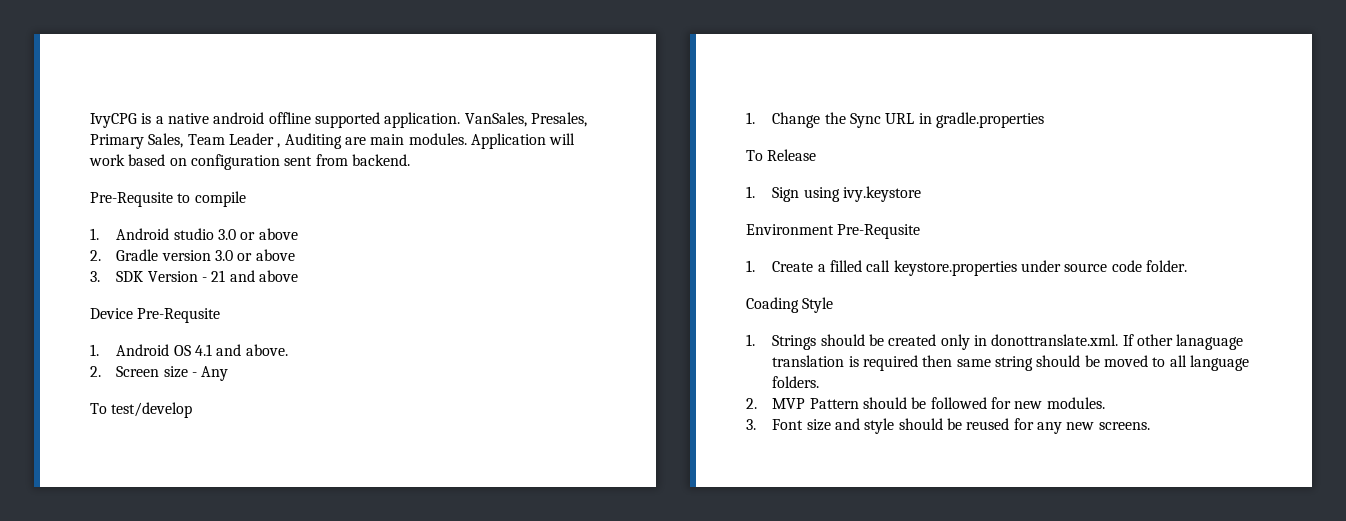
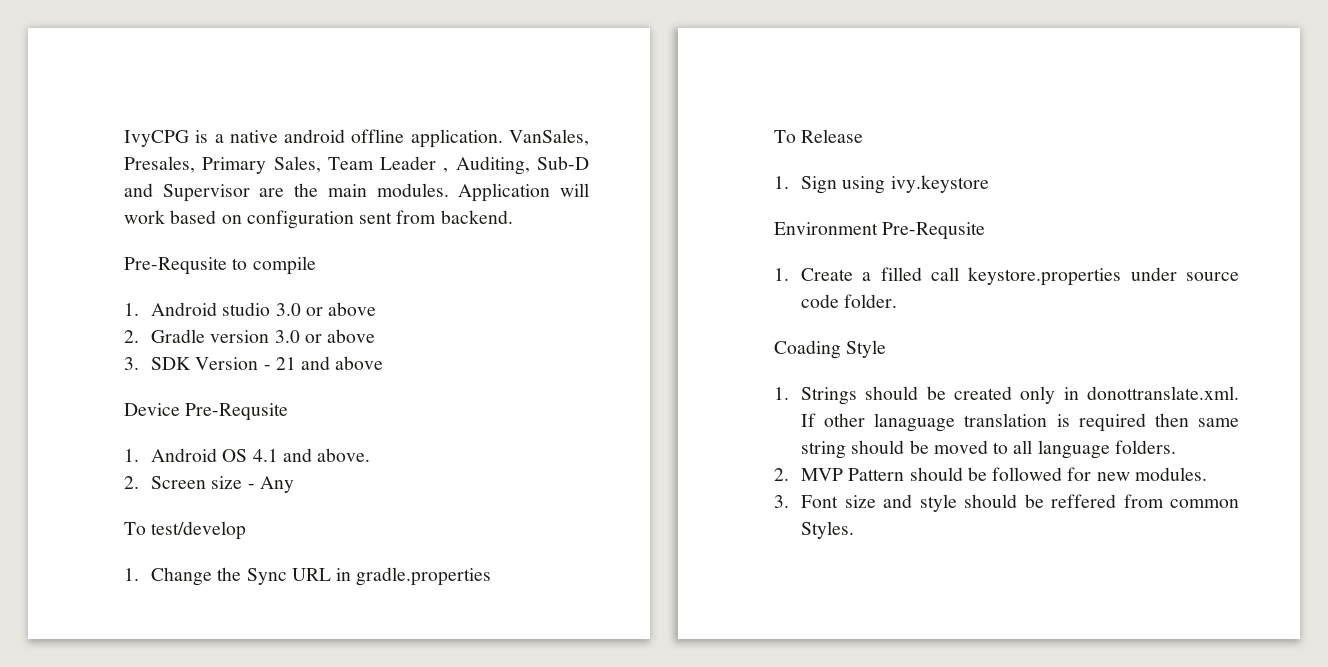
- IvyCPG is a native android offline supported application.
+ IvyCPG is a native android offline application.
- VanSales, Presales, Primary Sales, Team Leader , Auditing are main modules.
+ VanSales, Presales, Primary Sales, Team Leader , Auditing, Sub-D and Supervisor are the main modules.
- 3. Font size and style should be reused for any new screens.
+ 3. Font size and style should be reffered from common Styles.

